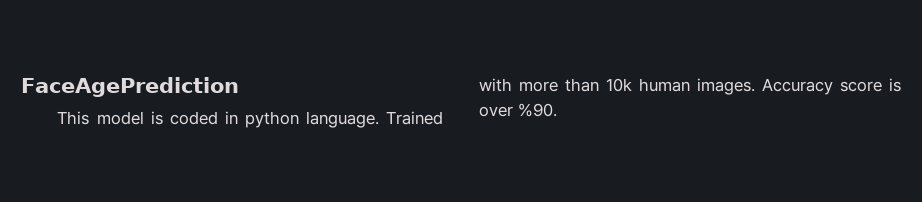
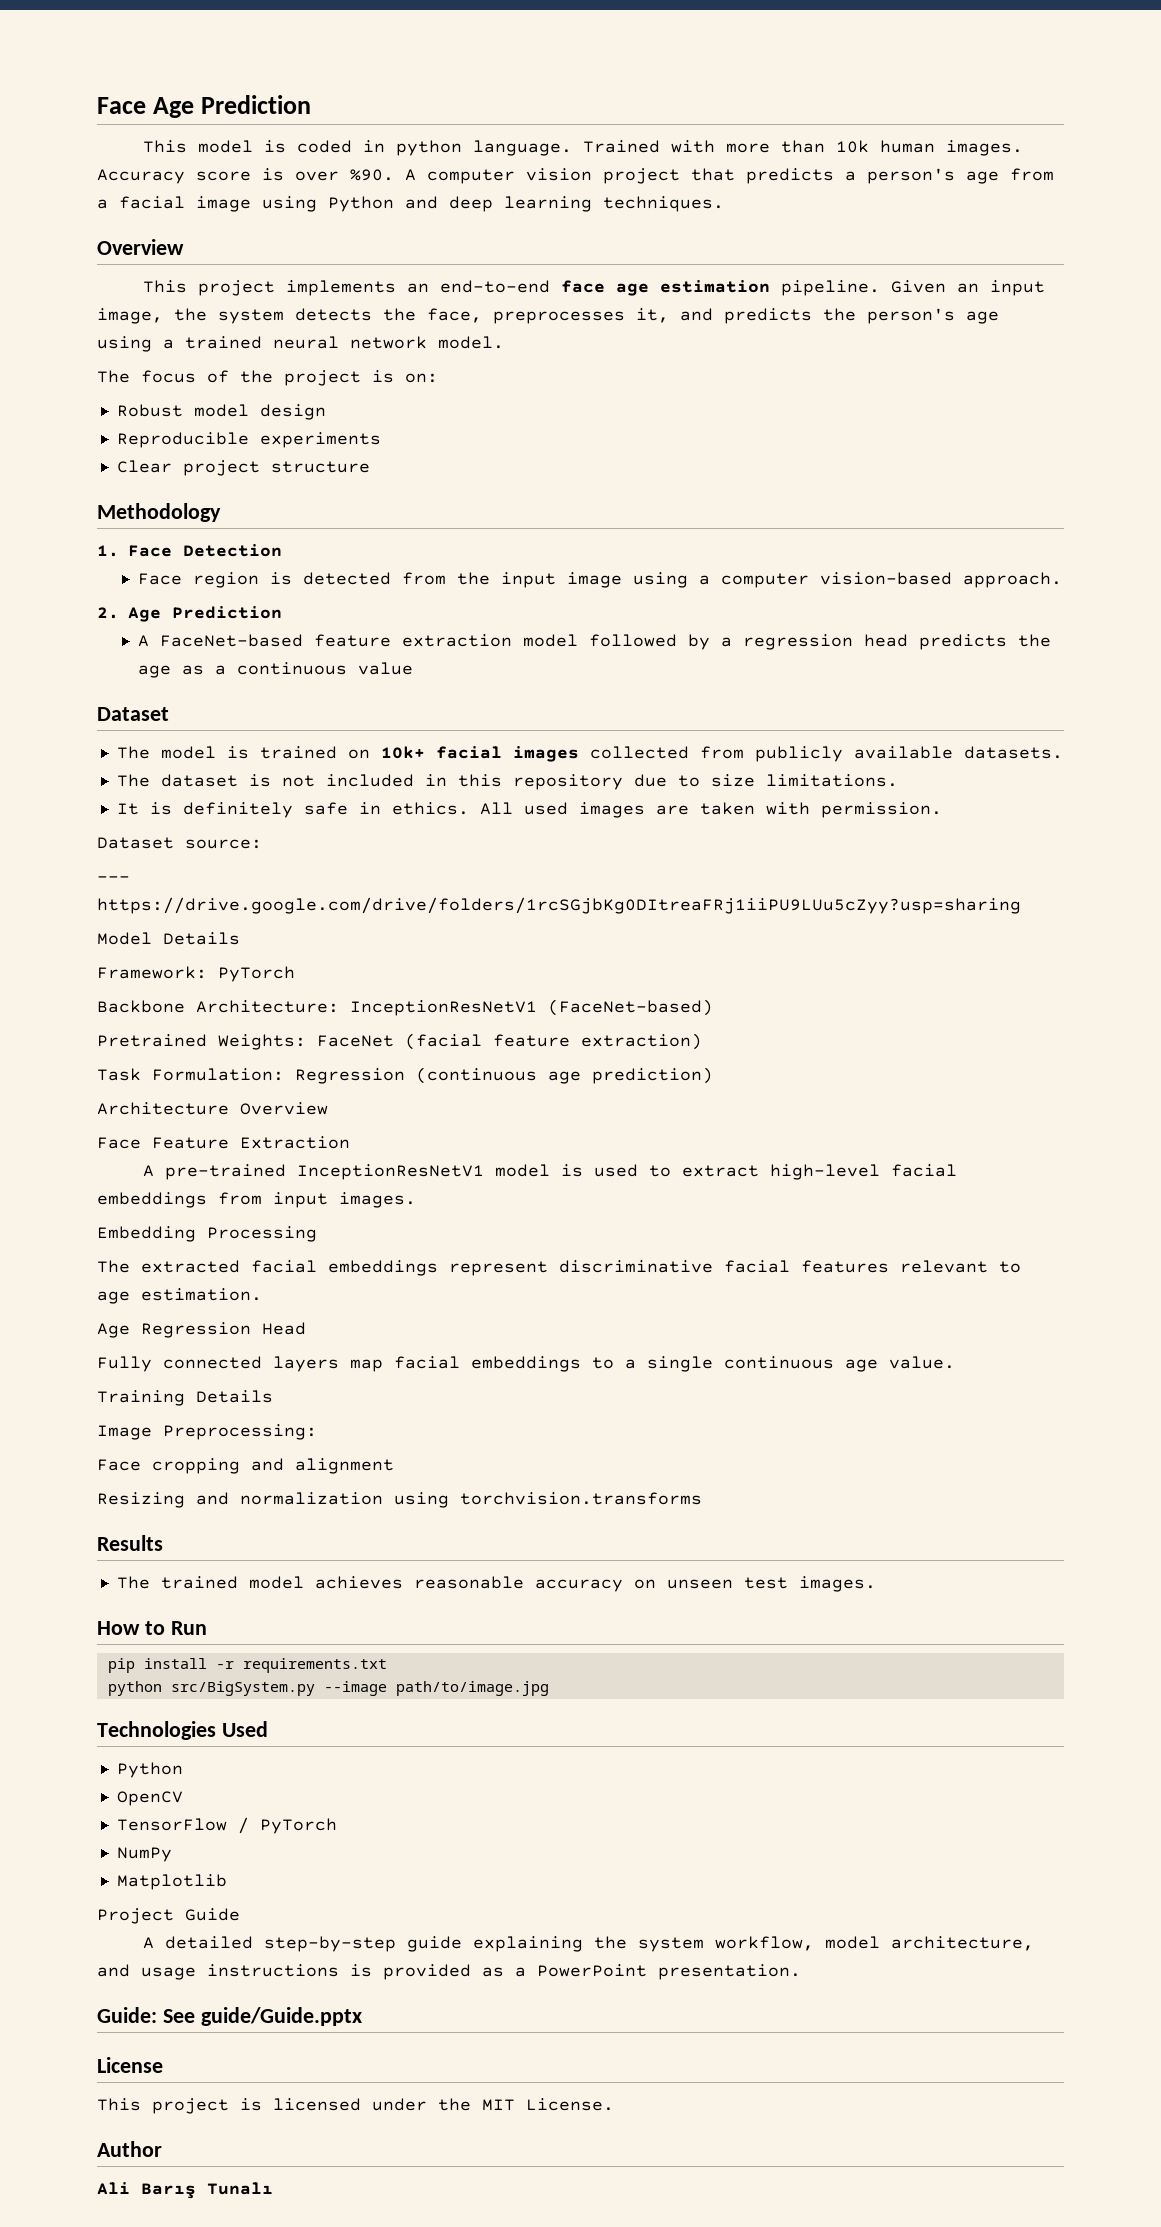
- FaceAgePrediction
+ Face Age Prediction
+ A computer vision project that predicts a person's age from a facial image using Python and deep learning techniques.
+ Overview
+ This project implements an end-to-end face age estimation pipeline. Given an input image, the system detects the face, preprocesses it, and predicts the person's age using a trained neural network model.
+ The focus of the project is on:
+ Robust model design
+ Reproducible experiments
+ Clear project structure
+ Methodology
+ 1. Face Detection
+ Face region is detected from the input image using a computer vision-based approach.
+ 2. Age Prediction
+ A FaceNet-based feature extraction model followed by a regression head predicts the age as a continuous value
+ Dataset
+ The model is trained on 10k+ facial images collected from publicly available datasets.
+ The dataset is not included in this repository due to size limitations.
+ It is definitely safe in ethics. All used images are taken with permission.
+ Dataset source:
+ --- https://drive.google.com/drive/folders/1rcSGjbKg0DItreaFRj1iiPU9LUu5cZyy?usp=sharing
+ Model Details
+ Framework: PyTorch
+ Backbone Architecture: InceptionResNetV1 (FaceNet-based)
+ Pretrained Weights: FaceNet (facial feature extraction)
+ Task Formulation: Regression (continuous age prediction)
+ Architecture Overview
+ Face Feature Extraction
+ A pre-trained InceptionResNetV1 model is used to extract high-level facial embeddings from input images.
+ Embedding Processing
+ The extracted facial embeddings represent discriminative facial features relevant to age estimation.
+ Age Regression Head
+ Fully connected layers map facial embeddings to a single continuous age value.
+ Training Details
+ Image Preprocessing:
+ Face cropping and alignment
+ Resizing and normalization using torchvision.transforms
+ Results
+ The trained model achieves reasonable accuracy on unseen test images.
+ How to Run
+ pip install -r requirements.txt
+ python src/BigSystem.py --image path/to/image.jpg
+ Technologies Used
+ Python
+ OpenCV
+ TensorFlow / PyTorch
+ NumPy
+ Matplotlib
+ Project Guide
+ A detailed step-by-step guide explaining the system workflow, model architecture, and usage instructions is provided as a PowerPoint presentation.
+ Guide: See guide/Guide.pptx
+ License
+ This project is licensed under the MIT License.
+ Author
+ Ali Barış Tunalı

